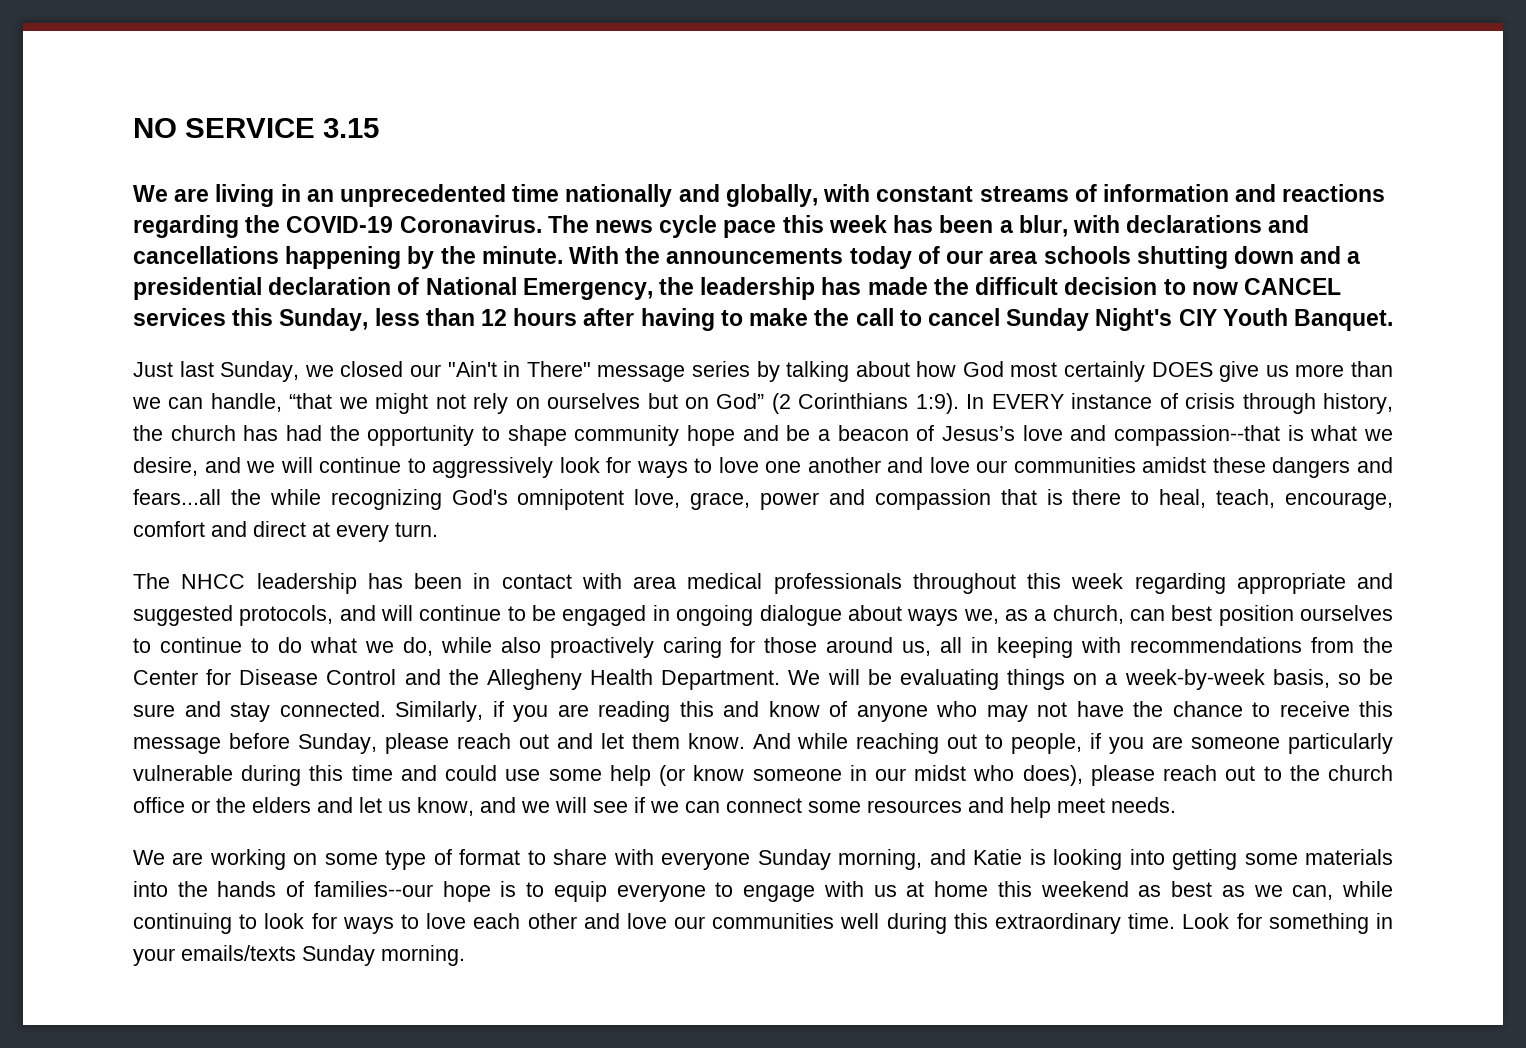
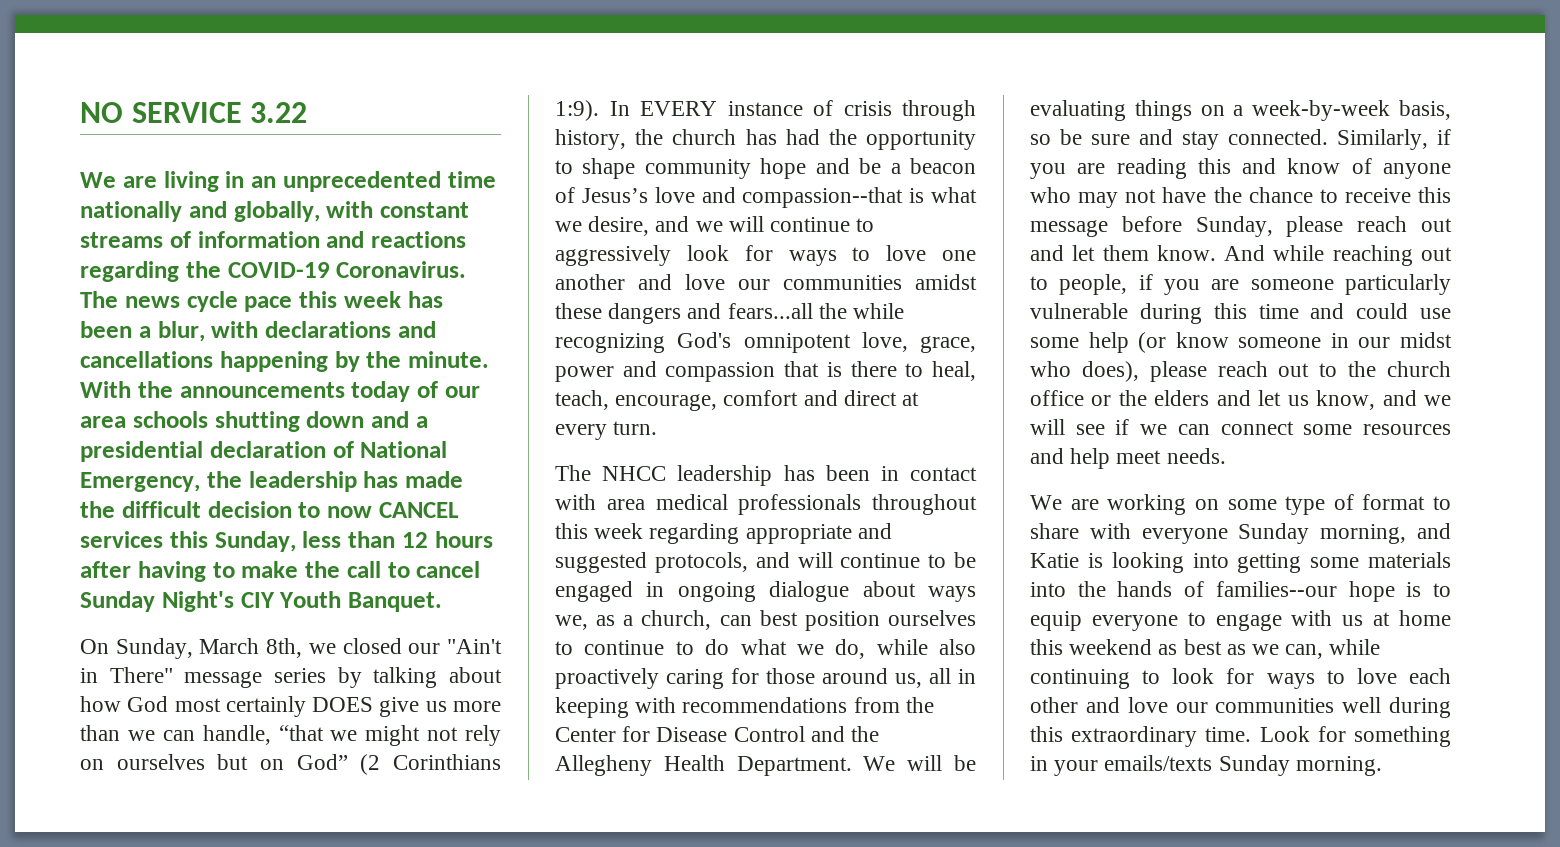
- NO SERVICE 3.15
+ NO SERVICE 3.22
- Just last Sunday, we closed our "Ain't in There" message series by talking about how God most certainly DOES give us more than we can handle, “that we might not rely on ourselves but on God” (2 Corinthians 1:9).
+ On Sunday, March 8th, we closed our "Ain't in There" message series by talking about how God most certainly DOES give us more than we can handle, “that we might not rely on ourselves but on God” (2 Corinthians 1:9).

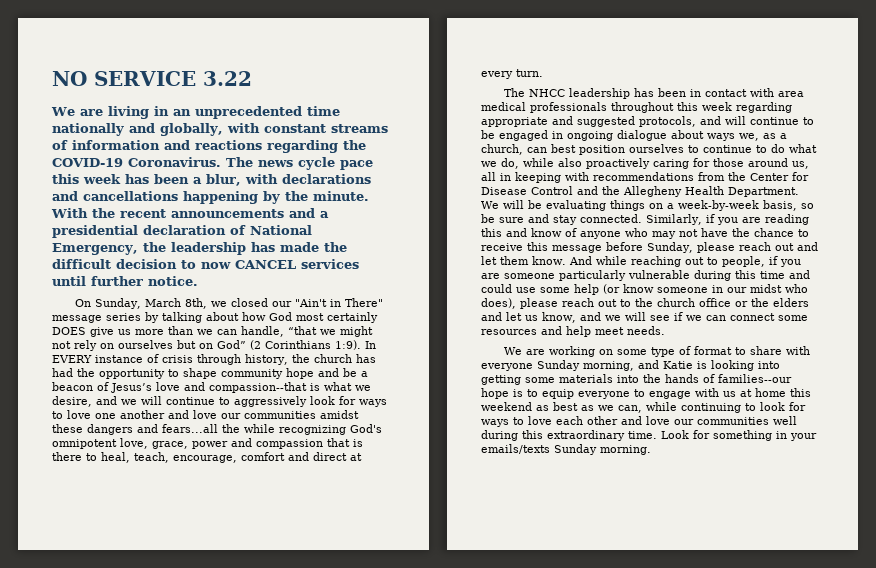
- With the announcements today of our area schools shutting down and a presidential declaration of National Emergency, the leadership has made the difficult decision to now CANCEL services this Sunday, less than 12 hours after having to make the call to cancel Sunday Night's CIY Youth Banquet.
+ With the recent announcements and a presidential declaration of National Emergency, the leadership has made the difficult decision to now CANCEL services until further notice.

